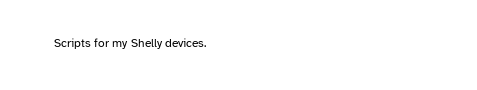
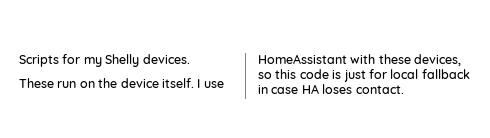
+ These run on the device itself. I use HomeAssistant with these devices, so this code is just for local fallback in case HA loses contact.

